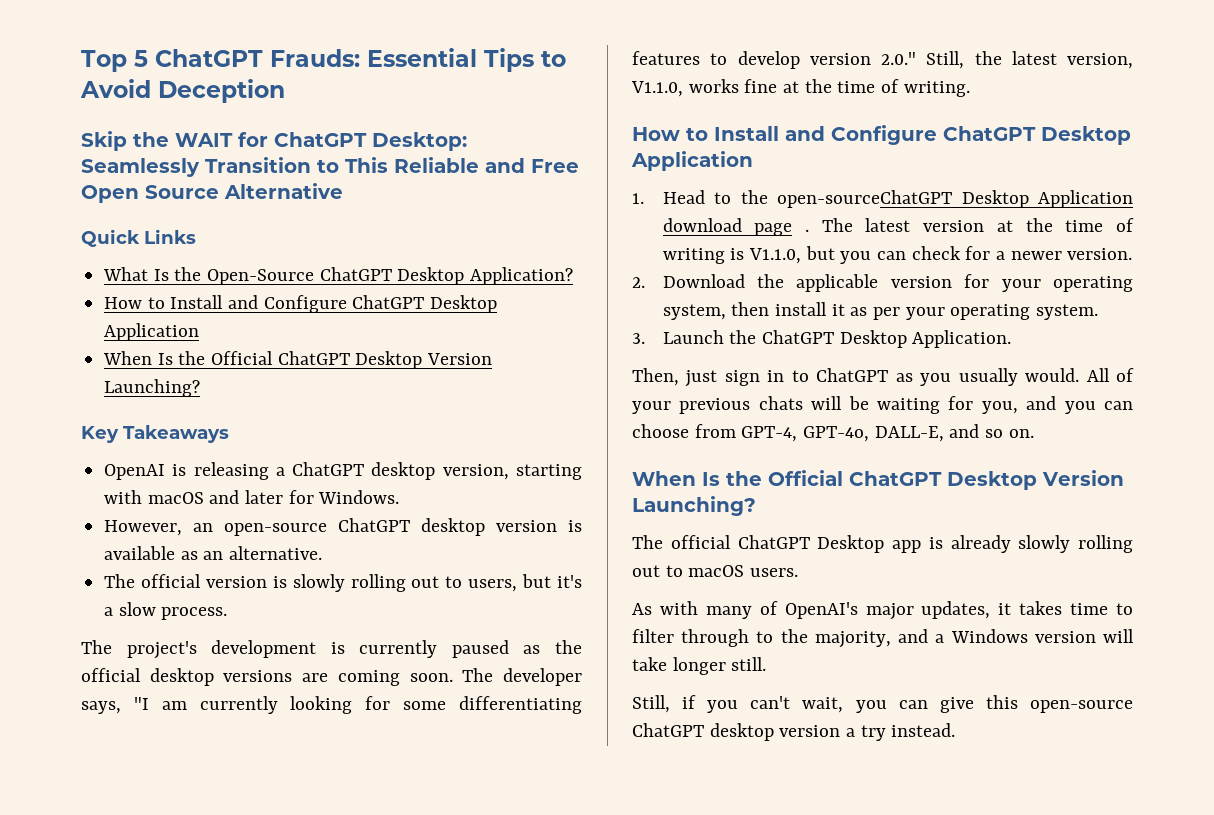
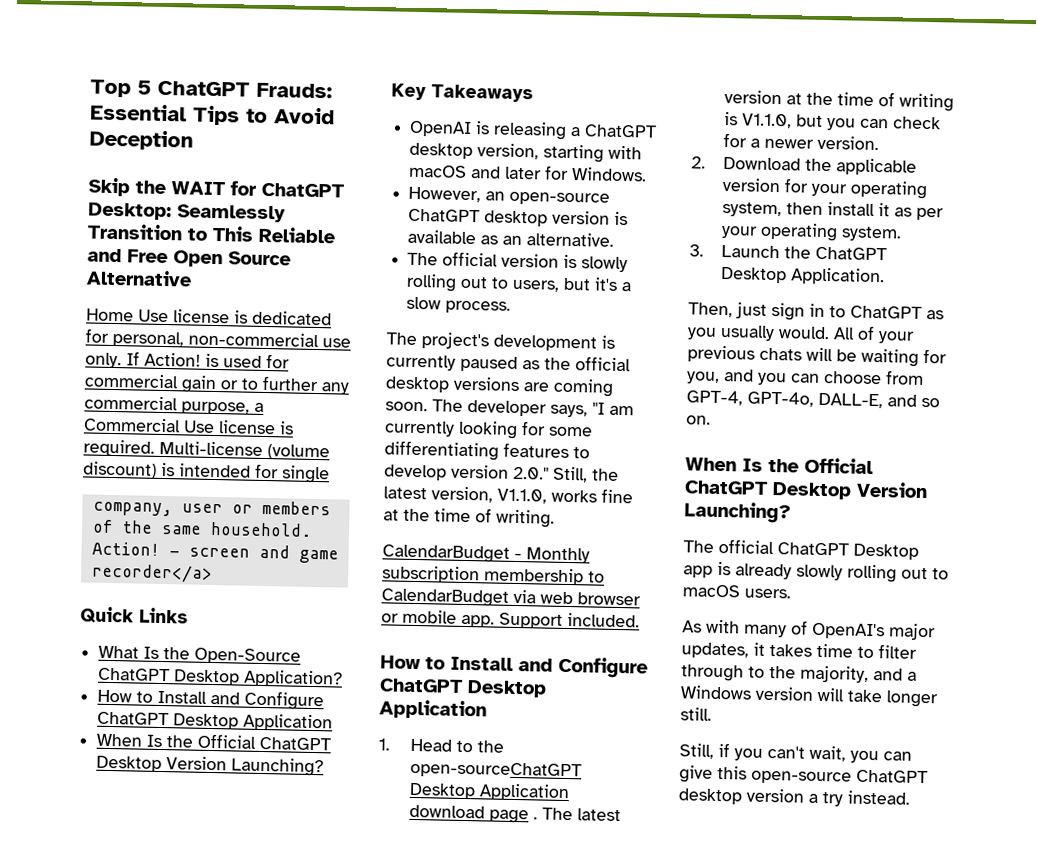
+ Home Use license is dedicated for personal, non-commercial use only. If Action! is used for commercial gain or to further any commercial purpose, a Commercial Use license is required. Multi-license (volume discount) is intended for single
+ company, user or members of the same household. Action! - screen and game recorder</a>
+ CalendarBudget - Monthly subscription membership to CalendarBudget via web browser or mobile app. Support included.

